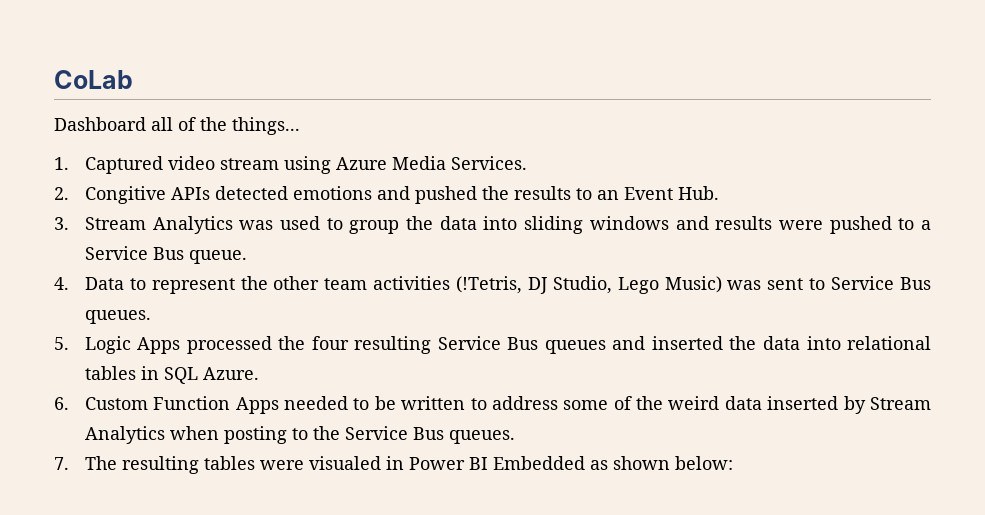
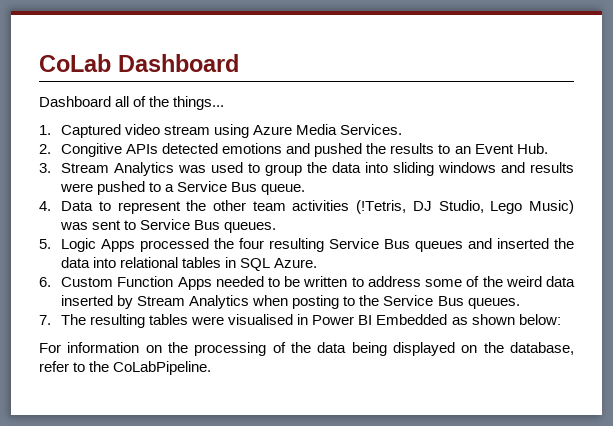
- CoLab
+ CoLab Dashboard
- 7. The resulting tables were visualed in Power BI Embedded as shown below:
+ 7. The resulting tables were visualised in Power BI Embedded as shown below:
+ For information on the processing of the data being displayed on the database, refer to the CoLabPipeline.

